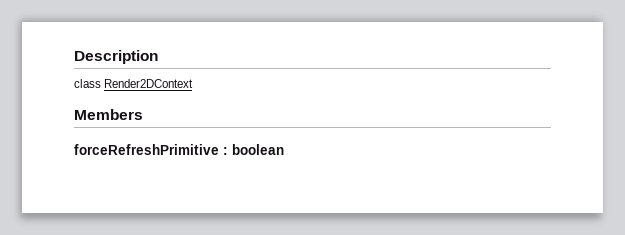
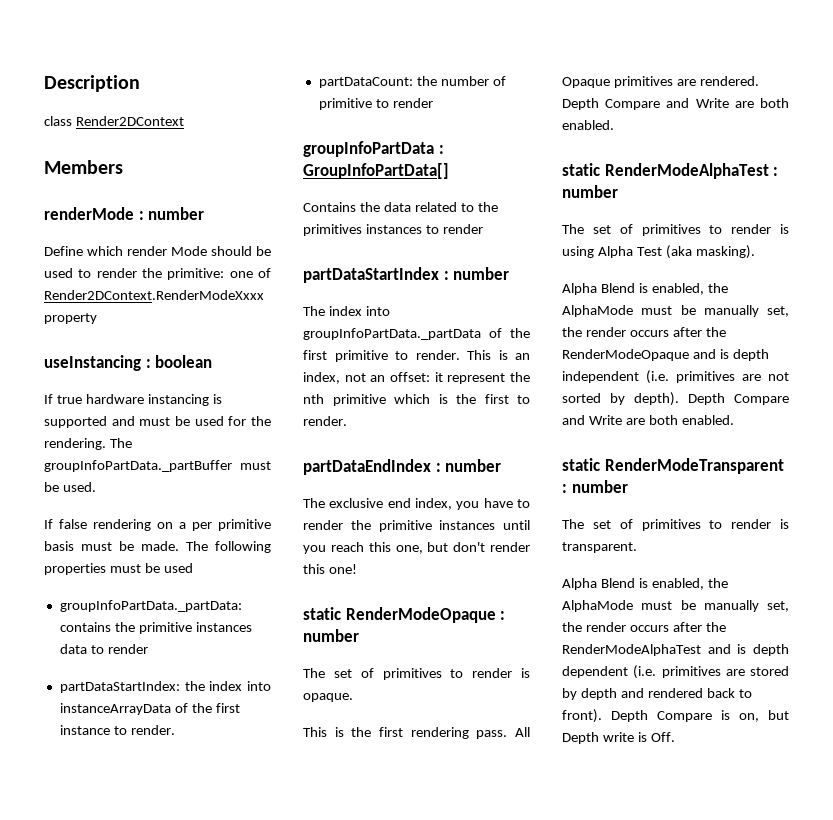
- forceRefreshPrimitive : boolean
+ renderMode : number
+ Define which render Mode should be used to render the primitive: one of Render2DContext.RenderModeXxxx property
+ useInstancing : boolean
+ If true hardware instancing is supported and must be used for the rendering. The groupInfoPartData._partBuffer must be used.
+ If false rendering on a per primitive basis must be made. The following properties must be used
+ groupInfoPartData._partData: contains the primitive instances data to render
+ partDataStartIndex: the index into instanceArrayData of the first instance to render.
+ partDataCount: the number of primitive to render
+ groupInfoPartData : GroupInfoPartData[]
+ Contains the data related to the primitives instances to render
+ partDataStartIndex : number
+ The index into groupInfoPartData._partData of the first primitive to render. This is an index, not an offset: it represent the nth primitive which is the first to render.
+ partDataEndIndex : number
+ The exclusive end index, you have to render the primitive instances until you reach this one, but don't render this one!
+ static RenderModeOpaque : number
+ The set of primitives to render is opaque.
+ This is the first rendering pass. All Opaque primitives are rendered. Depth Compare and Write are both enabled.
+ static RenderModeAlphaTest : number
+ The set of primitives to render is using Alpha Test (aka masking).
+ Alpha Blend is enabled, the AlphaMode must be manually set, the render occurs after the RenderModeOpaque and is depth independent (i.e. primitives are not sorted by depth). Depth Compare and Write are both enabled.
+ static RenderModeTransparent : number
+ The set of primitives to render is transparent.
+ Alpha Blend is enabled, the AlphaMode must be manually set, the render occurs after the RenderModeAlphaTest and is depth dependent (i.e. primitives are stored by depth and rendered back to front). Depth Compare is on, but Depth write is Off.

